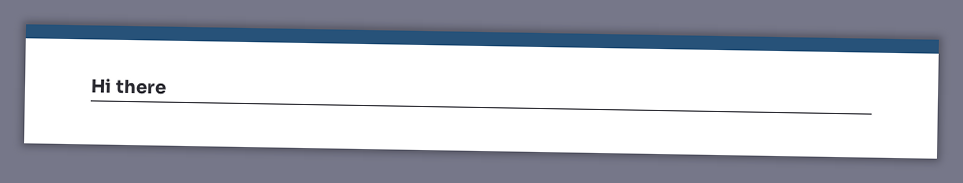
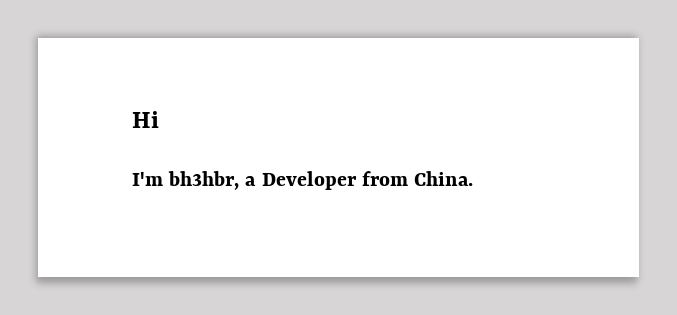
- Hi there
+ Hi
+ I'm bh3hbr, a Developer from China.

